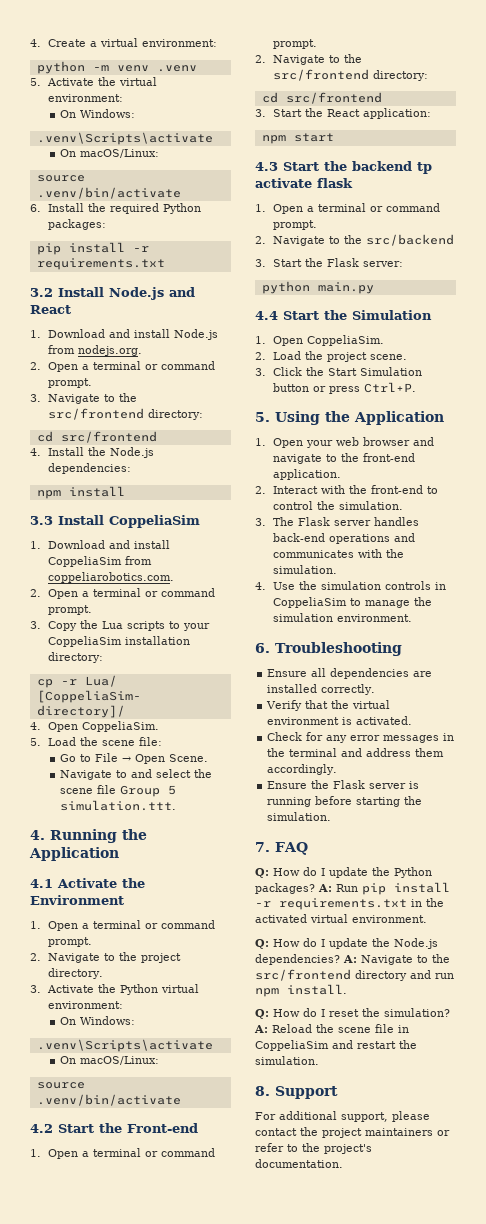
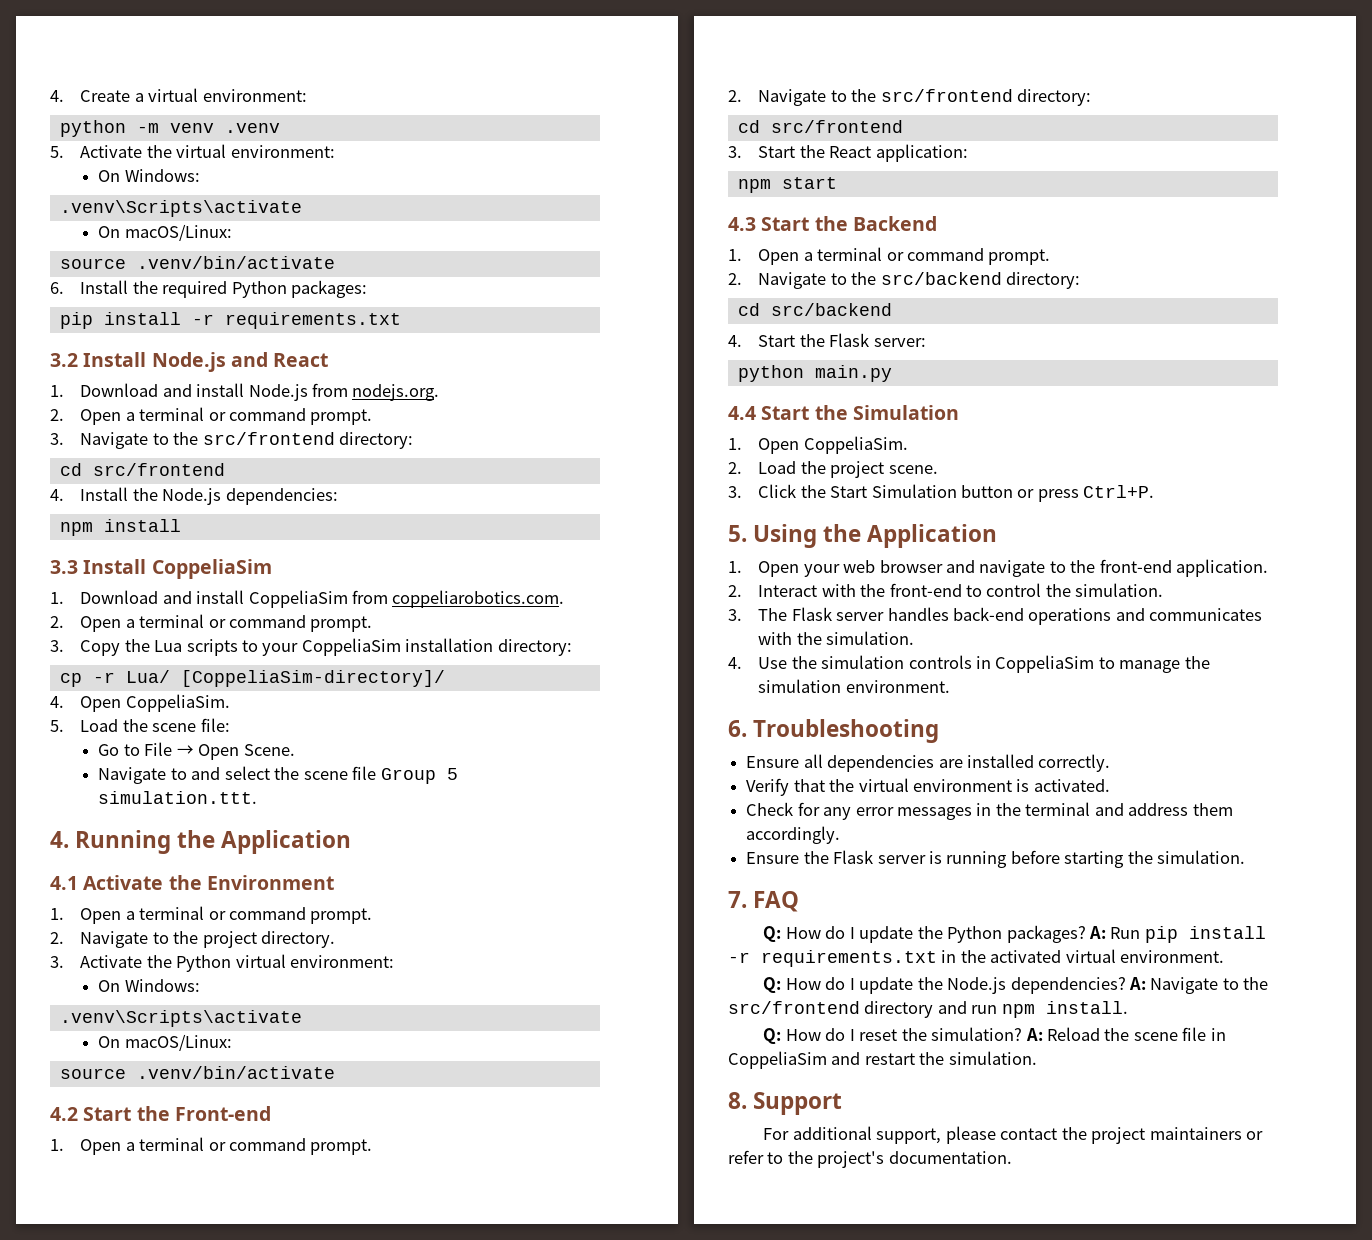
- 4.3 Start the backend tp activate flask
+ 4.3 Start the Backend
- 2. Navigate to the src/backend
- 3. Start the Flask server:
+ 2. Navigate to the src/backend directory:
+ cd src/backend
+ 4. Start the Flask server:

